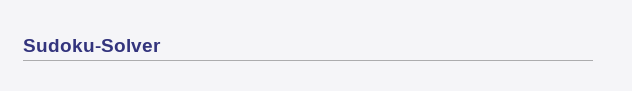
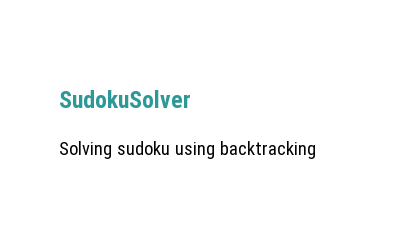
- Sudoku-Solver
+ SudokuSolver
+ Solving sudoku using backtracking

